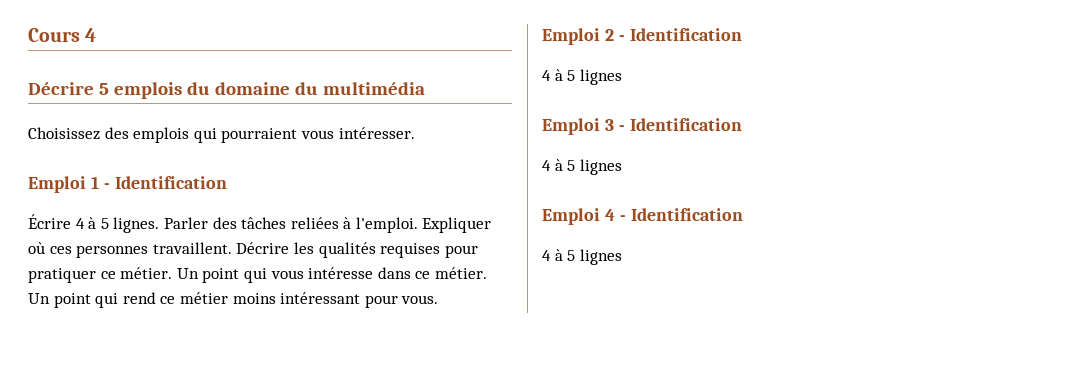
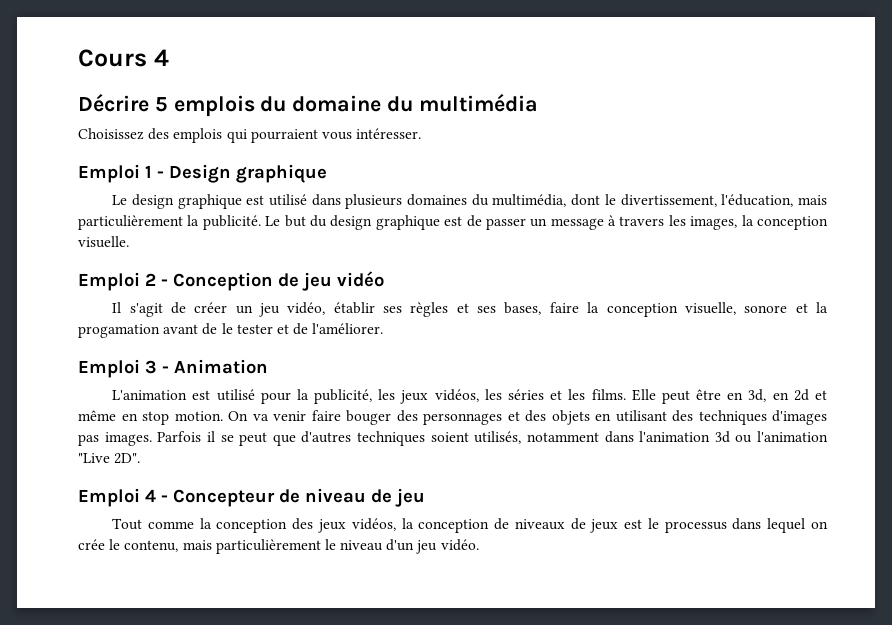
- Emploi 1 - Identification
- Écrire 4 à 5 lignes. Parler des tâches reliées à l'emploi. Expliquer où ces personnes travaillent. Décrire les qualités requises pour pratiquer ce métier. Un point qui vous intéresse dans ce métier. Un point qui rend ce métier moins intéressant pour vous.
- Emploi 2 - Identification
- 4 à 5 lignes
- Emploi 3 - Identification
- 4 à 5 lignes
- Emploi 4 - Identification
- 4 à 5 lignes
+ Emploi 1 - Design graphique
+ Le design graphique est utilisé dans plusieurs domaines du multimédia, dont le divertissement, l'éducation, mais particulièrement la publicité. Le but du design graphique est de passer un message à travers les images, la conception visuelle.
+ Emploi 2 - Conception de jeu vidéo
+ Il s'agit de créer un jeu vidéo, établir ses règles et ses bases, faire la conception visuelle, sonore et la progamation avant de le tester et de l'améliorer.
+ Emploi 3 - Animation
+ L'animation est utilisé pour la publicité, les jeux vidéos, les séries et les films. Elle peut être en 3d, en 2d et même en stop motion. On va venir faire bouger des personnages et des objets en utilisant des techniques d'images pas images. Parfois il se peut que d'autres techniques soient utilisés, notamment dans l'animation 3d ou l'animation "Live 2D".
+ Emploi 4 - Concepteur de niveau de jeu
+ Tout comme la conception des jeux vidéos, la conception de niveaux de jeux est le processus dans lequel on crée le contenu, mais particulièrement le niveau d'un jeu vidéo.

